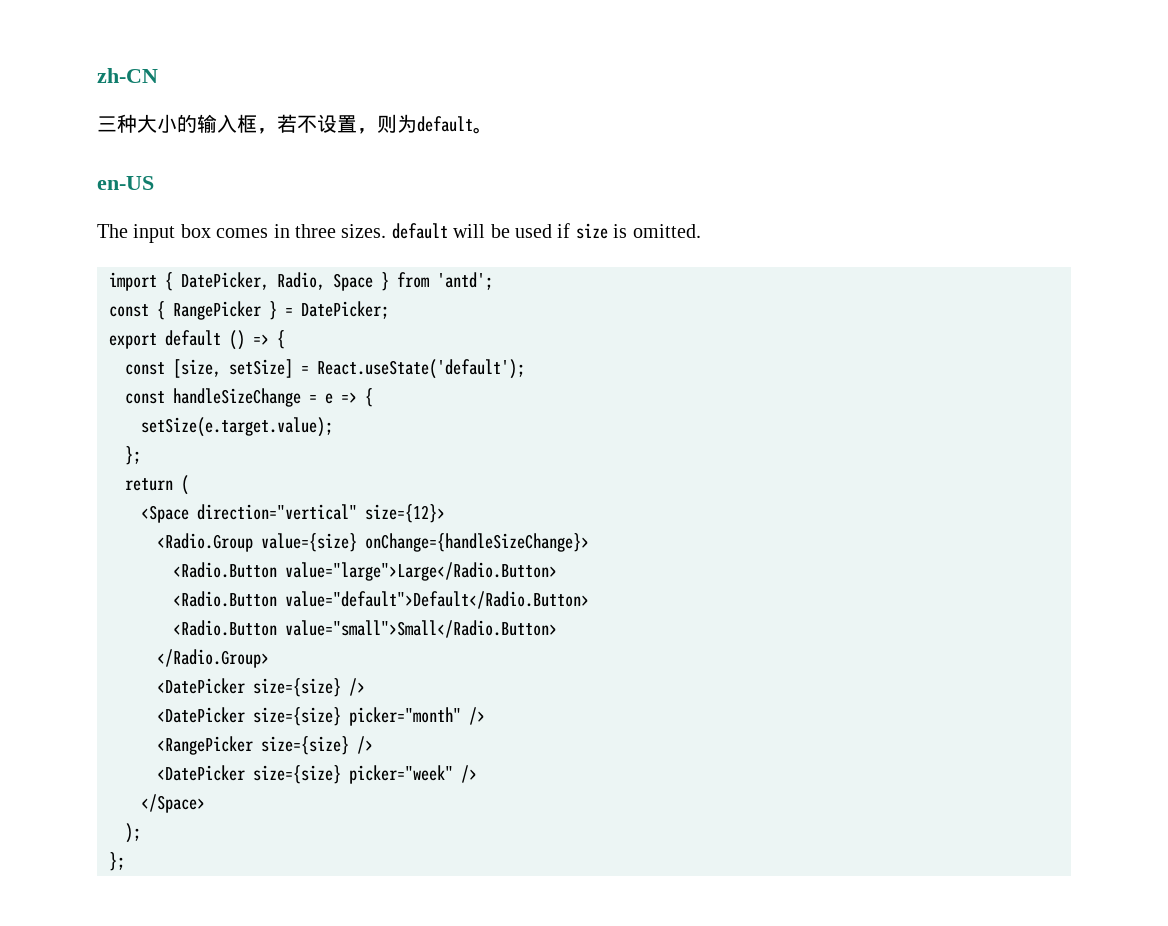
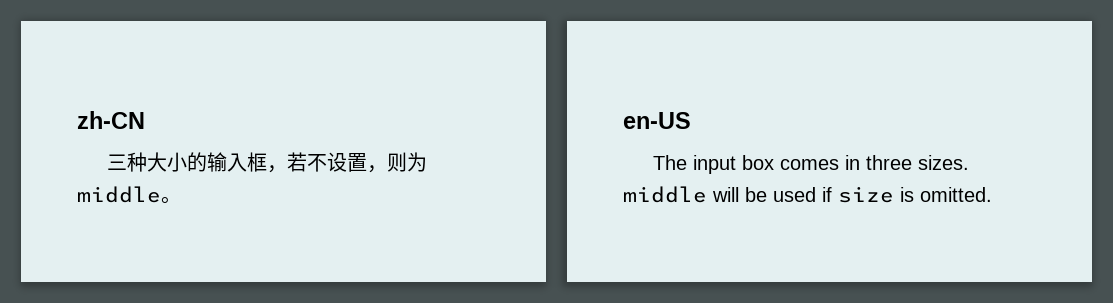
- 三种大小的输入框，若不设置，则为default。
+ 三种大小的输入框，若不设置，则为middle。
- The input box comes in three sizes. default will be used if size is omitted.
+ The input box comes in three sizes. middle will be used if size is omitted.
- import { DatePicker, Radio, Space } from 'antd';
- const { RangePicker } = DatePicker;
- export default () => {
- const [size, setSize] = React.useState('default');
- const handleSizeChange = e => {
- setSize(e.target.value);
- };
- return (
- <Space direction="vertical" size={12}>
- <Radio.Group value={size} onChange={handleSizeChange}>
- <Radio.Button value="large">Large</Radio.Button>
- <Radio.Button value="default">Default</Radio.Button>
- <Radio.Button value="small">Small</Radio.Button>
- </Radio.Group>
- <DatePicker size={size} />
- <DatePicker size={size} picker="month" />
- <RangePicker size={size} />
- <DatePicker size={size} picker="week" />
- </Space>
- );
- };

